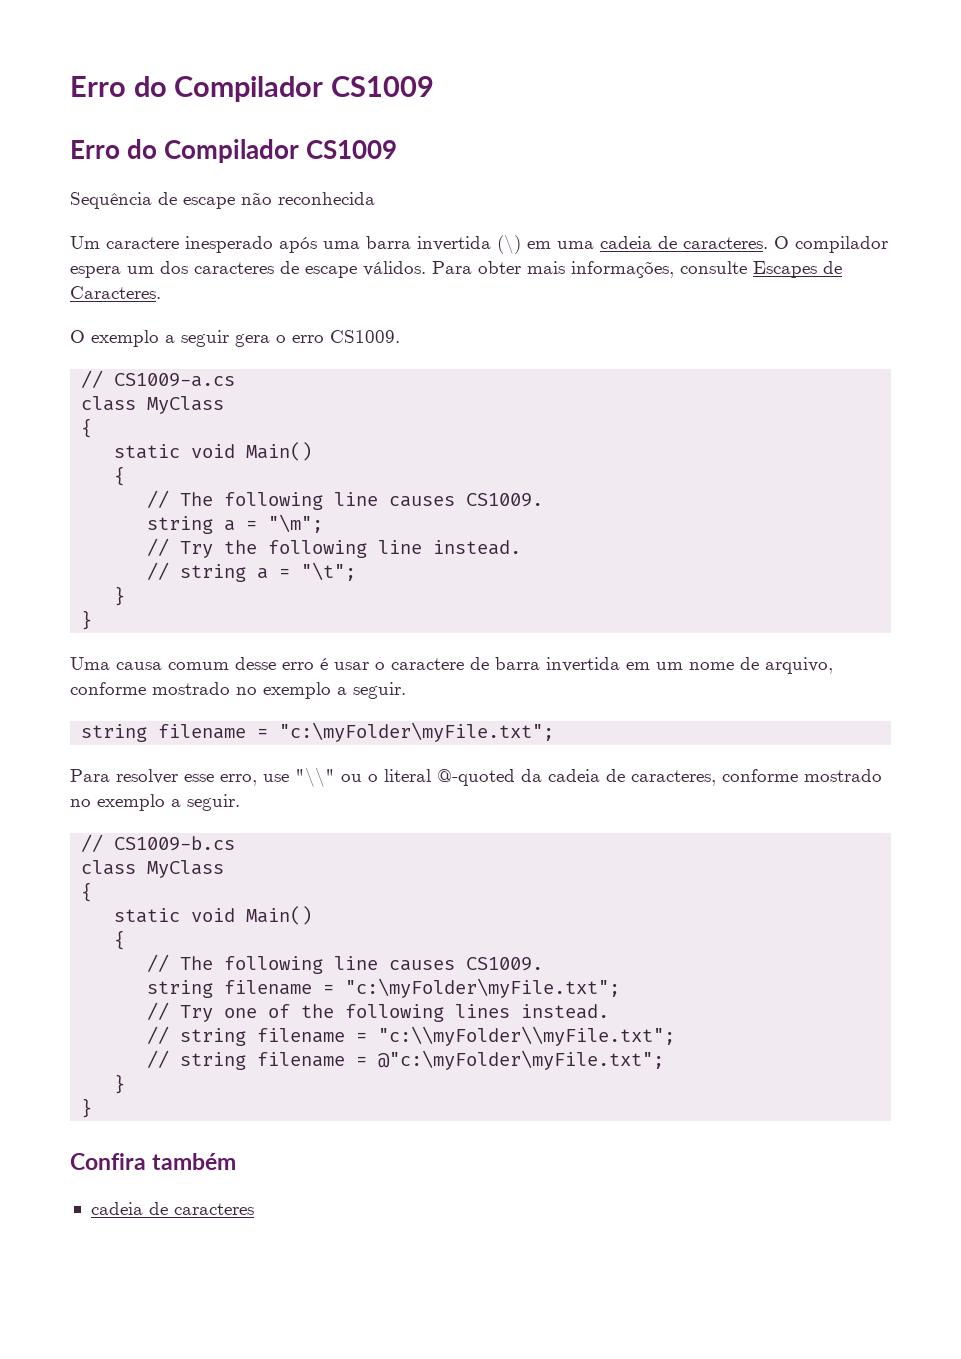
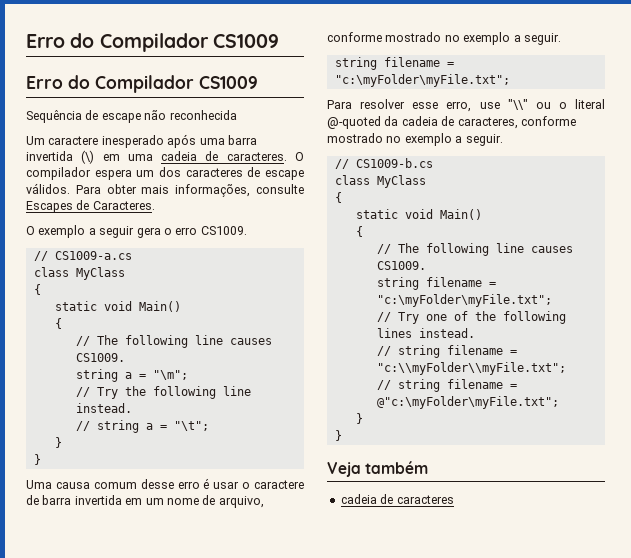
- Confira também
+ Veja também

